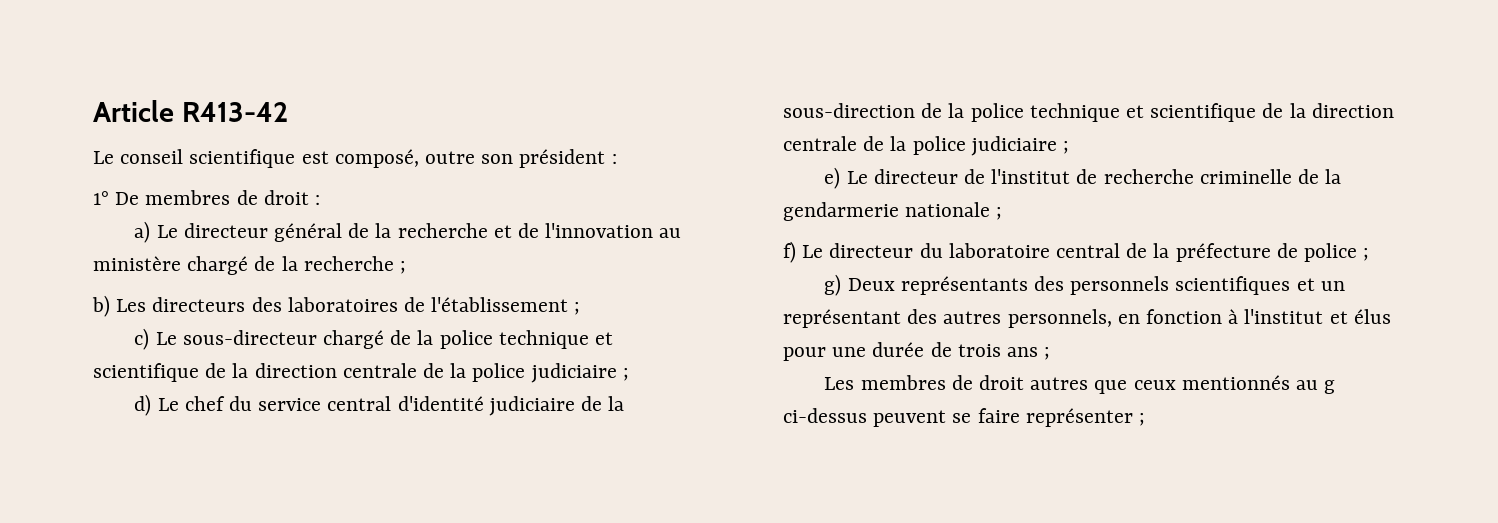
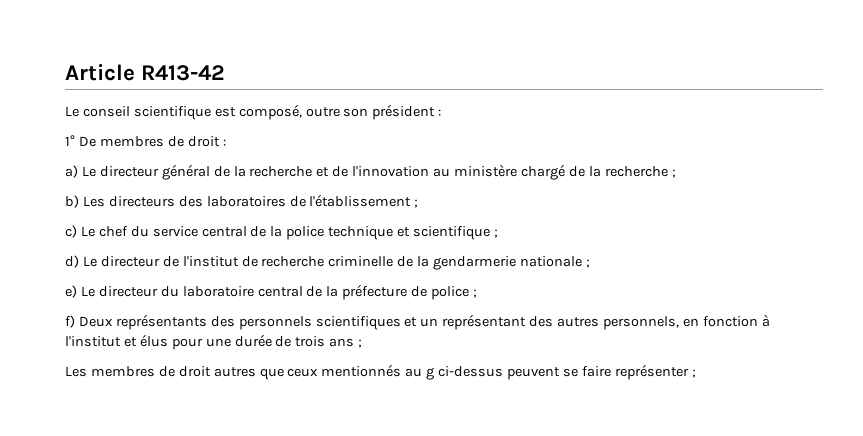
- c) Le sous-directeur chargé de la police technique et scientifique de la direction centrale de la police judiciaire ;
- d) Le chef du service central d'identité judiciaire de la sous-direction de la police technique et scientifique de la direction centrale de la police judiciaire ;
- e) Le directeur de l'institut de recherche criminelle de la gendarmerie nationale ;
+ c) Le chef du service central de la police technique et scientifique ;
+ d) Le directeur de l'institut de recherche criminelle de la gendarmerie nationale ;
- f) Le directeur du laboratoire central de la préfecture de police ;
+ e) Le directeur du laboratoire central de la préfecture de police ;
- g) Deux représentants des personnels scientifiques et un représentant des autres personnels, en fonction à l'institut et élus pour une durée de trois ans ;
+ f) Deux représentants des personnels scientifiques et un représentant des autres personnels, en fonction à l'institut et élus pour une durée de trois ans ;

